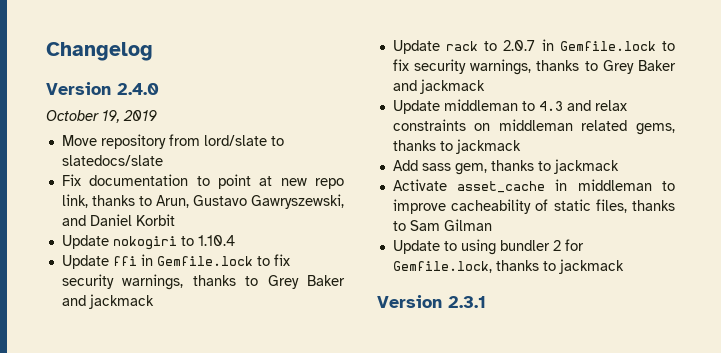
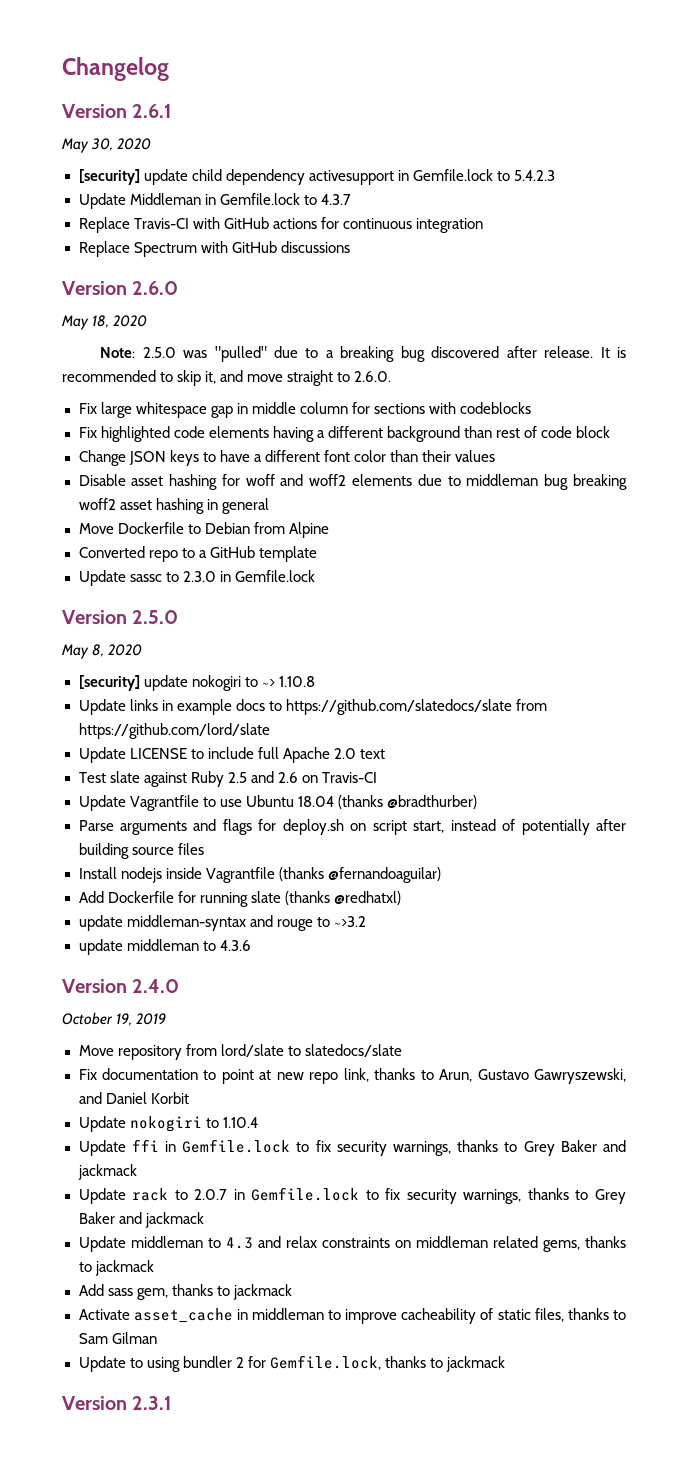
+ Version 2.6.1
+ May 30, 2020
+ [security] update child dependency activesupport in Gemfile.lock to 5.4.2.3
+ Update Middleman in Gemfile.lock to 4.3.7
+ Replace Travis-CI with GitHub actions for continuous integration
+ Replace Spectrum with GitHub discussions
+ Version 2.6.0
+ May 18, 2020
+ Note: 2.5.0 was "pulled" due to a breaking bug discovered after release. It is recommended to skip it, and move straight to 2.6.0.
+ Fix large whitespace gap in middle column for sections with codeblocks
+ Fix highlighted code elements having a different background than rest of code block
+ Change JSON keys to have a different font color than their values
+ Disable asset hashing for woff and woff2 elements due to middleman bug breaking woff2 asset hashing in general
+ Move Dockerfile to Debian from Alpine
+ Converted repo to a GitHub template
+ Update sassc to 2.3.0 in Gemfile.lock
+ Version 2.5.0
+ May 8, 2020
+ [security] update nokogiri to ~> 1.10.8
+ Update links in example docs to https://github.com/slatedocs/slate from https://github.com/lord/slate
+ Update LICENSE to include full Apache 2.0 text
+ Test slate against Ruby 2.5 and 2.6 on Travis-CI
+ Update Vagrantfile to use Ubuntu 18.04 (thanks @bradthurber)
+ Parse arguments and flags for deploy.sh on script start, instead of potentially after building source files
+ Install nodejs inside Vagrantfile (thanks @fernandoaguilar)
+ Add Dockerfile for running slate (thanks @redhatxl)
+ update middleman-syntax and rouge to ~>3.2
+ update middleman to 4.3.6

